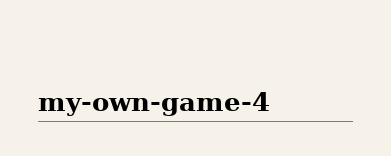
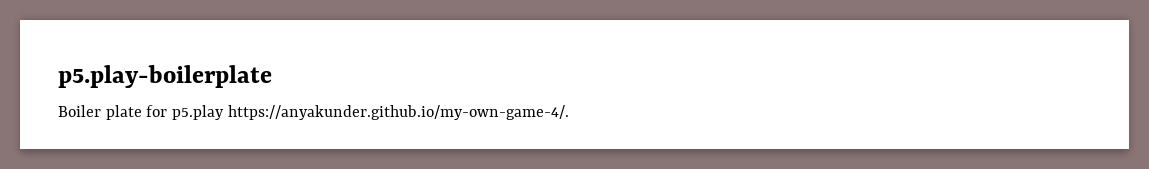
- my-own-game-4
+ p5.play-boilerplate
+ Boiler plate for p5.play https://anyakunder.github.io/my-own-game-4/.

